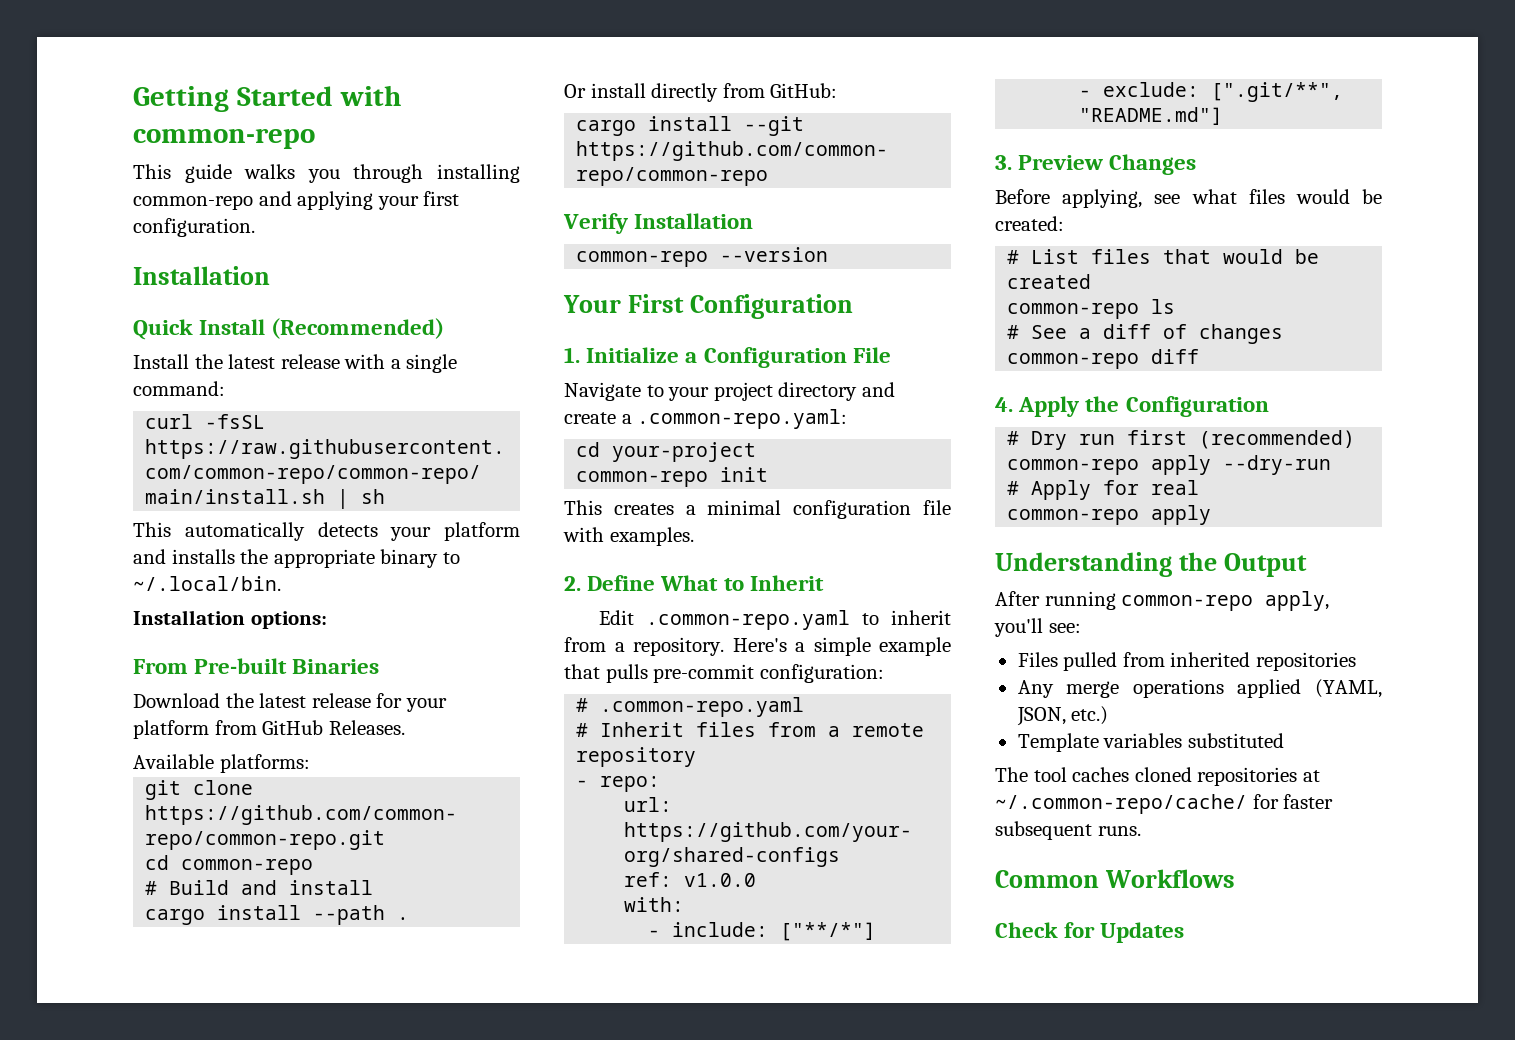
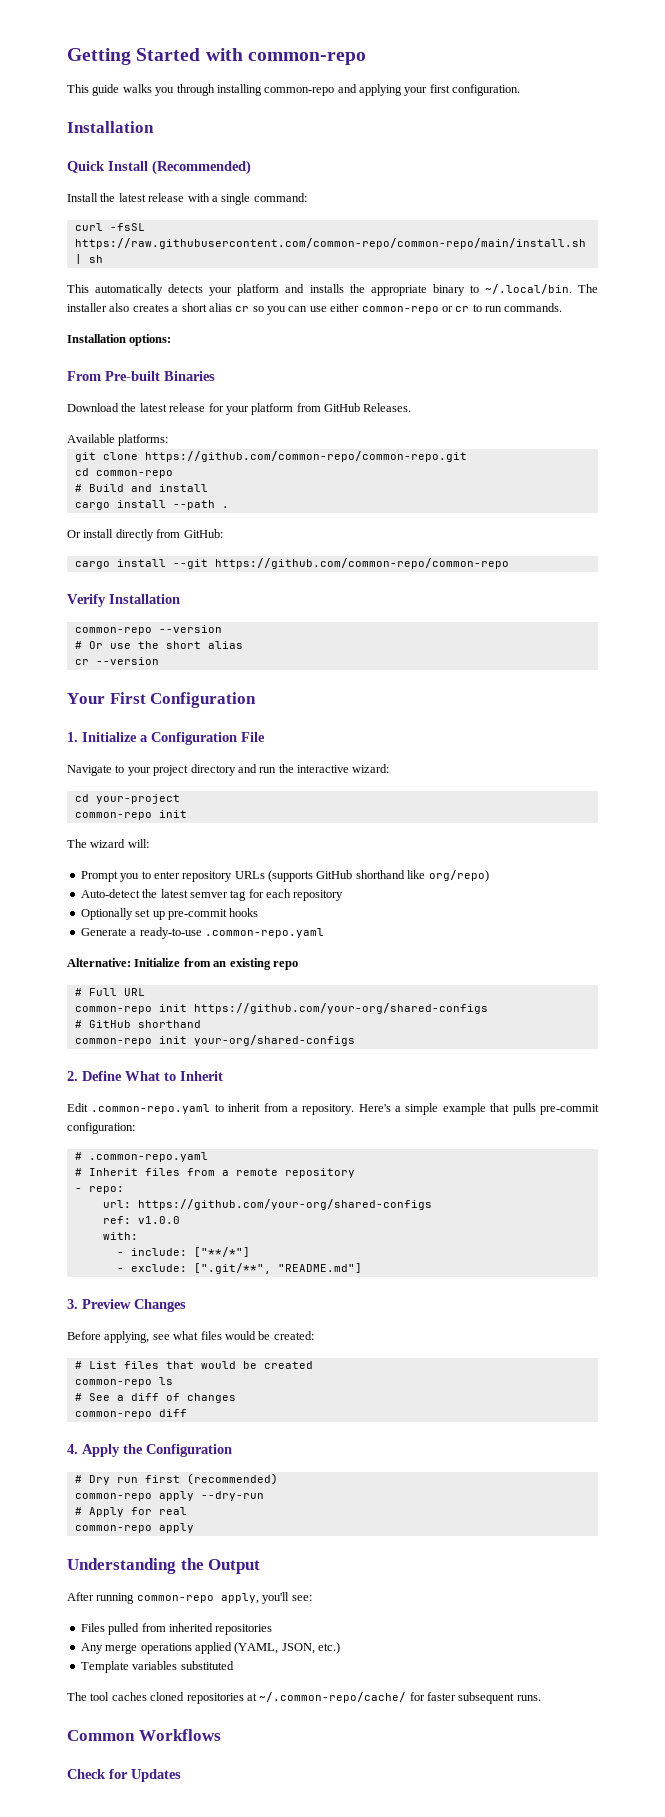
- This automatically detects your platform and installs the appropriate binary to ~/.local/bin.
+ This automatically detects your platform and installs the appropriate binary to ~/.local/bin. The installer also creates a short alias cr so you can use either common-repo or cr to run commands.
+ # Or use the short alias
+ cr --version
- Navigate to your project directory and create a .common-repo.yaml:
+ Navigate to your project directory and run the interactive wizard:
- This creates a minimal configuration file with examples.
+ The wizard will:
+ Prompt you to enter repository URLs (supports GitHub shorthand like org/repo)
+ Auto-detect the latest semver tag for each repository
+ Optionally set up pre-commit hooks
+ Generate a ready-to-use .common-repo.yaml
+ Alternative: Initialize from an existing repo
+ # Full URL
+ common-repo init https://github.com/your-org/shared-configs
+ # GitHub shorthand
+ common-repo init your-org/shared-configs

